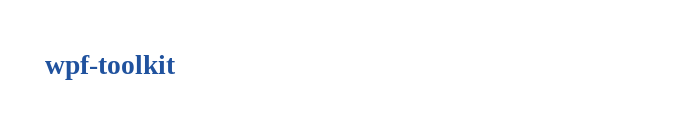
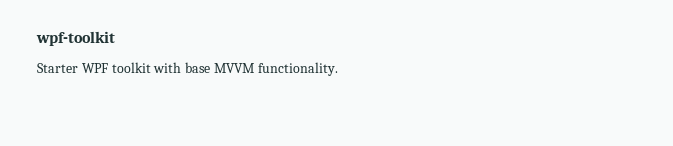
+ Starter WPF toolkit with base MVVM functionality.

